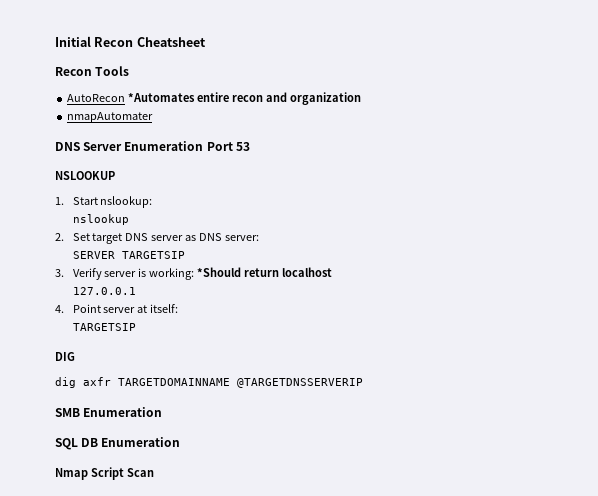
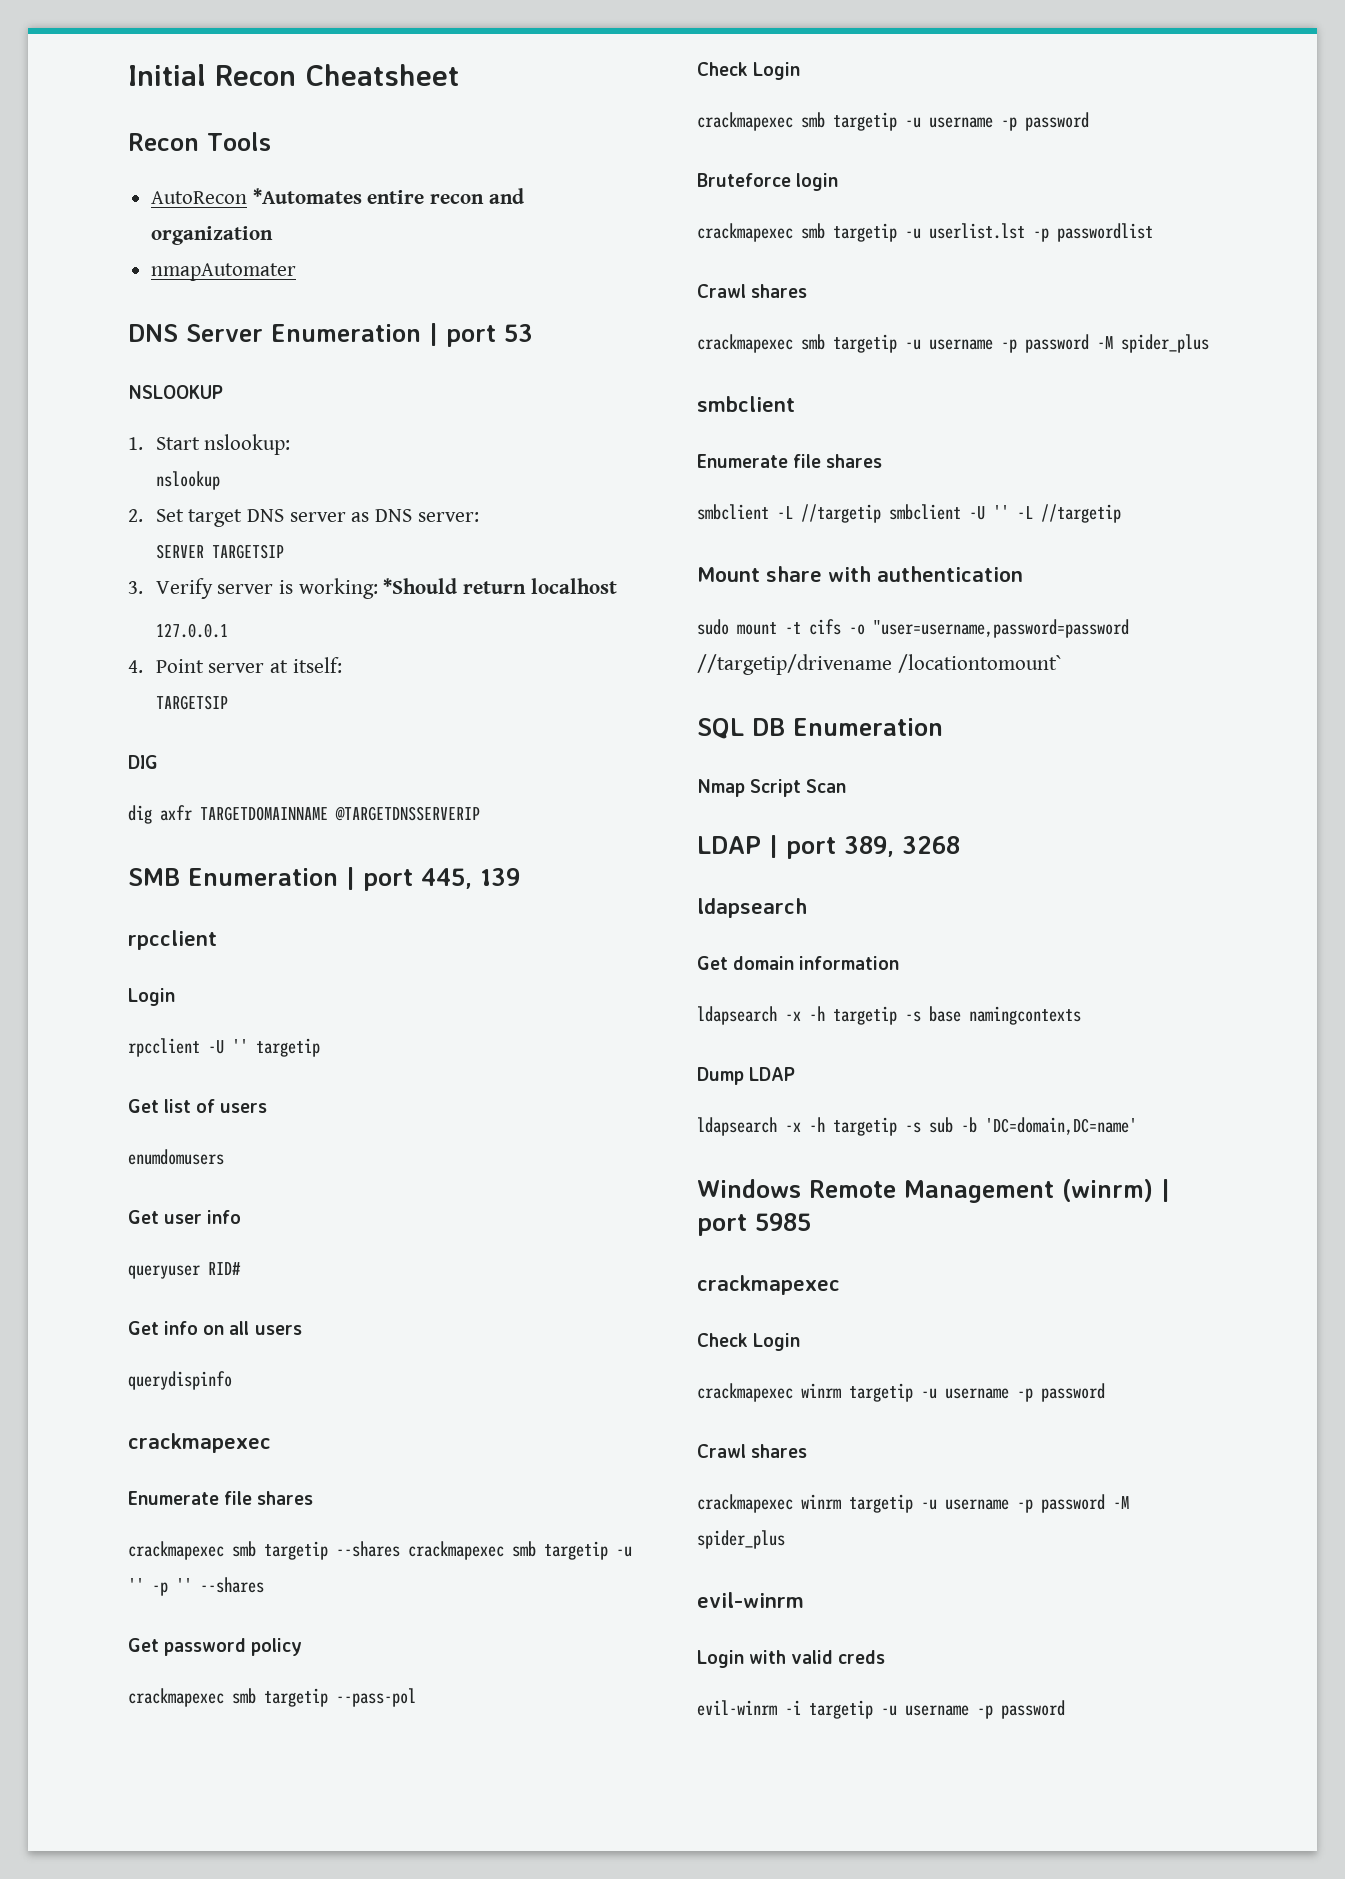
- DNS Server Enumeration Port 53
+ DNS Server Enumeration | port 53
- SMB Enumeration
+ SMB Enumeration | port 445, 139
+ rpcclient
+ Login
+ rpcclient -U '' targetip
+ Get list of users
+ enumdomusers
+ Get user info
+ queryuser RID#
+ Get info on all users
+ querydispinfo
+ crackmapexec
+ Enumerate file shares
+ crackmapexec smb targetip --shares crackmapexec smb targetip -u '' -p '' --shares
+ Get password policy
+ crackmapexec smb targetip --pass-pol
+ Check Login
+ crackmapexec smb targetip -u username -p password
+ Bruteforce login
+ crackmapexec smb targetip -u userlist.lst -p passwordlist
+ Crawl shares
+ crackmapexec smb targetip -u username -p password -M spider_plus
+ smbclient
+ Enumerate file shares
+ smbclient -L //targetip smbclient -U '' -L //targetip
+ Mount share with authentication
+ sudo mount -t cifs -o "user=username,password=password //targetip/drivename /locationtomount`
+ LDAP | port 389, 3268
+ ldapsearch
+ Get domain information
+ ldapsearch -x -h targetip -s base namingcontexts
+ Dump LDAP
+ ldapsearch -x -h targetip -s sub -b 'DC=domain,DC=name'
+ Windows Remote Management (winrm) | port 5985
+ crackmapexec
+ Check Login
+ crackmapexec winrm targetip -u username -p password
+ Crawl shares
+ crackmapexec winrm targetip -u username -p password -M spider_plus
+ evil-winrm
+ Login with valid creds
+ evil-winrm -i targetip -u username -p password

